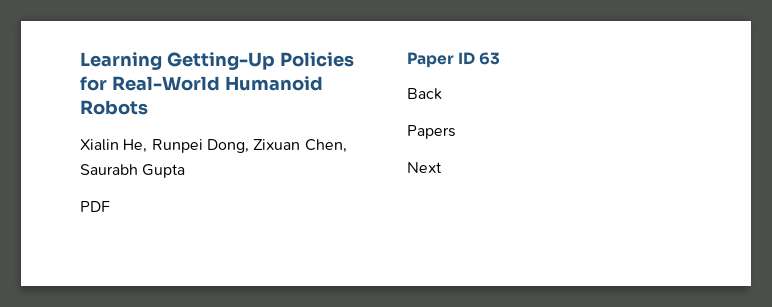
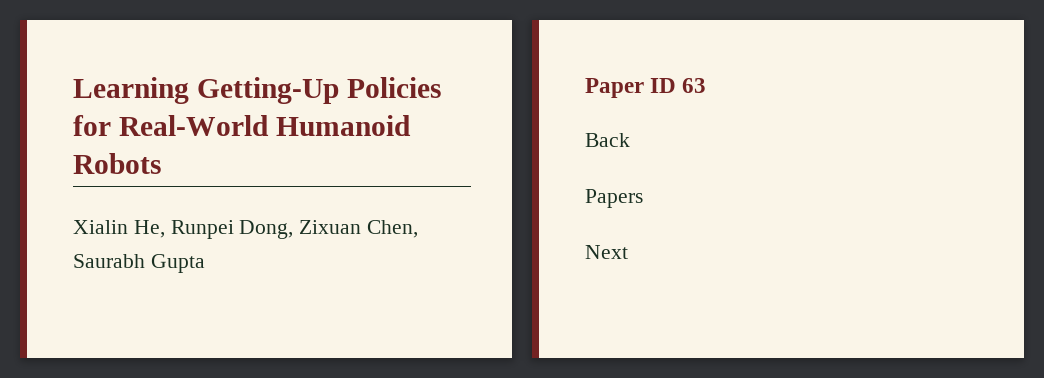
- PDF

